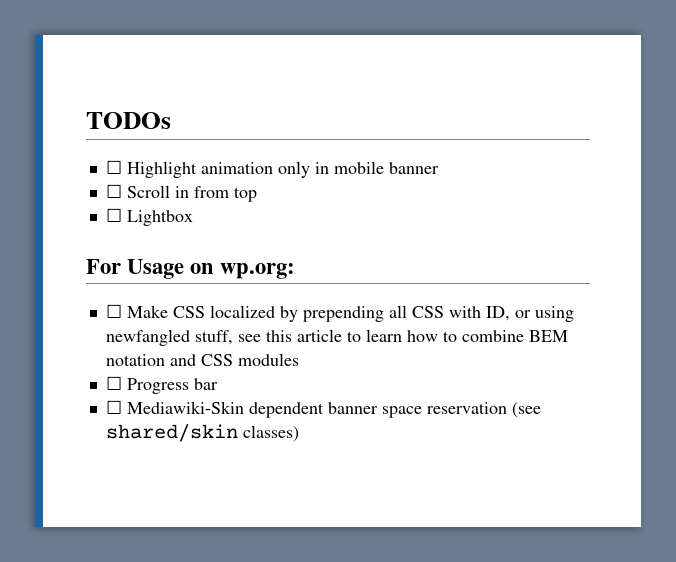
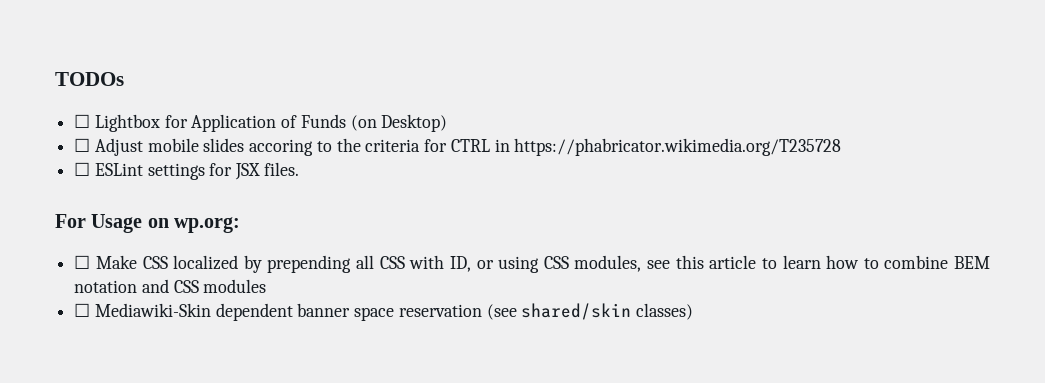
- ☐ Highlight animation only in mobile banner
- ☐ Scroll in from top
- ☐ Lightbox
+ ☐ Lightbox for Application of Funds (on Desktop)
+ ☐ Adjust mobile slides accoring to the criteria for CTRL in https://phabricator.wikimedia.org/T235728
+ ☐ ESLint settings for JSX files.
- ☐ Make CSS localized by prepending all CSS with ID, or using newfangled stuff, see this article to learn how to combine BEM notation and CSS modules
+ ☐ Make CSS localized by prepending all CSS with ID, or using CSS modules, see this article to learn how to combine BEM notation and CSS modules
- ☐ Progress bar

